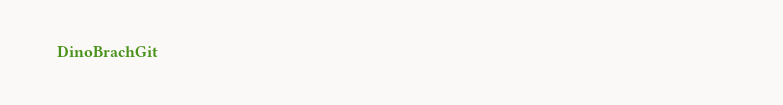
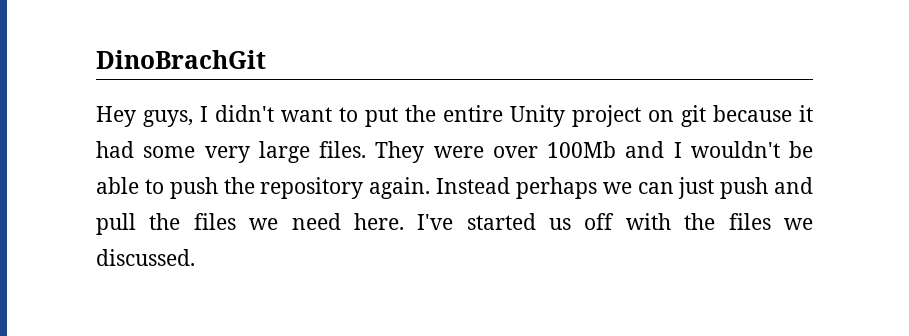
+ Hey guys, I didn't want to put the entire Unity project on git because it had some very large files. They were over 100Mb and I wouldn't be able to push the repository again. Instead perhaps we can just push and pull the files we need here. I've started us off with the files we discussed.

